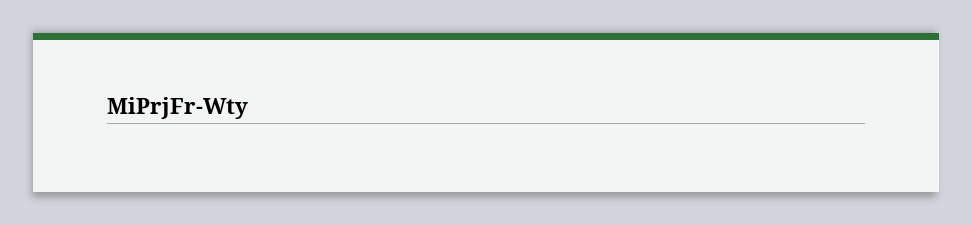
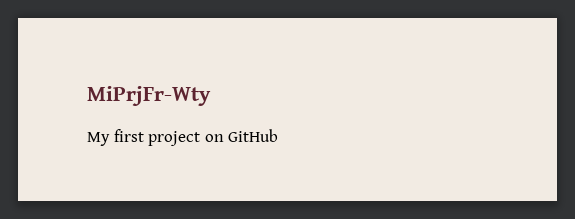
+ My first project on GitHub

